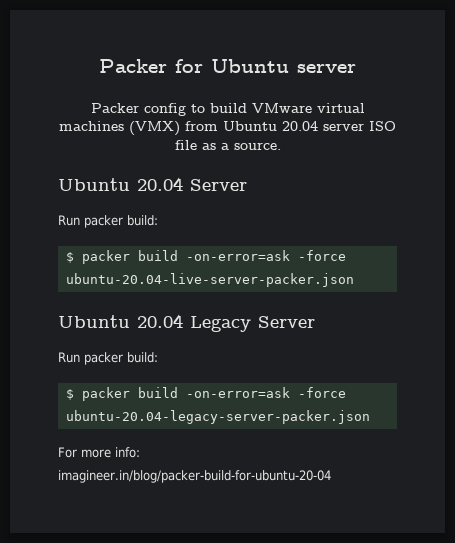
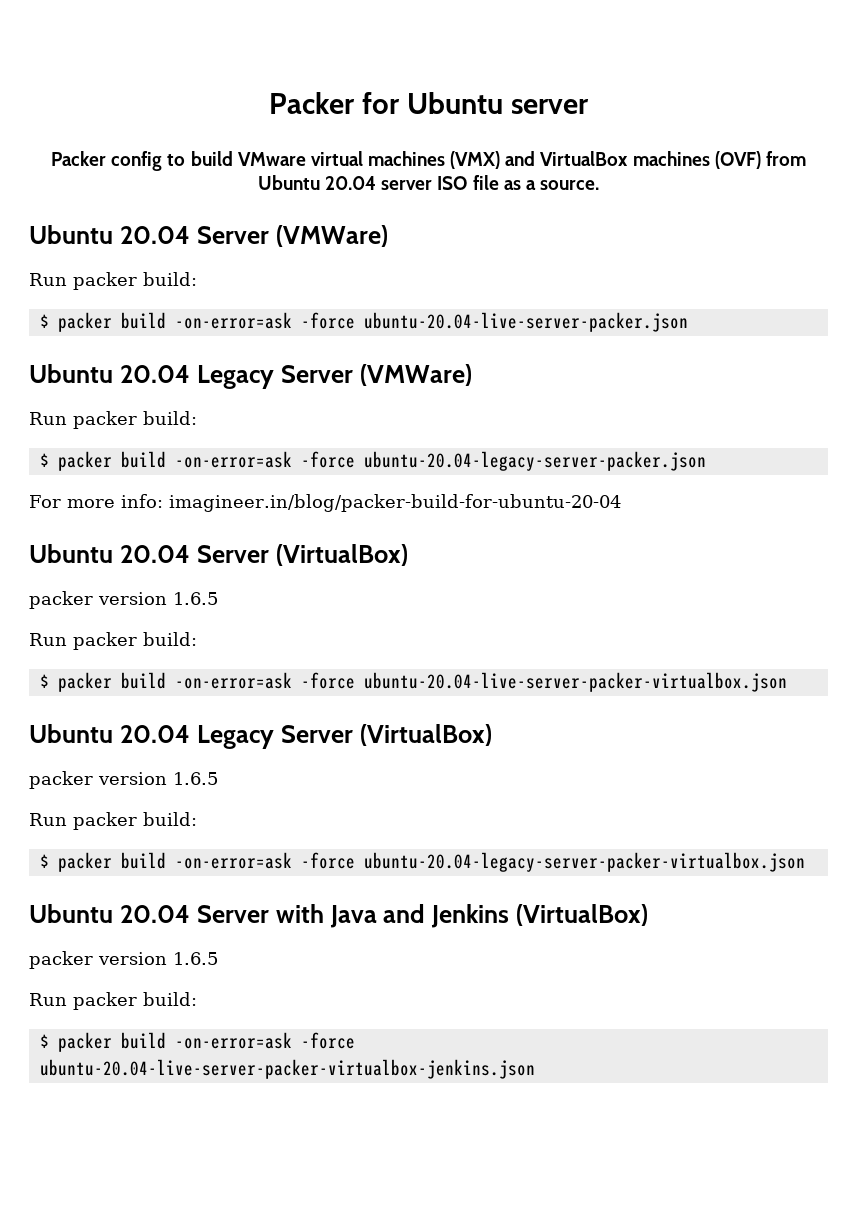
- Packer config to build VMware virtual machines (VMX) from Ubuntu 20.04 server ISO file as a source.
+ Packer config to build VMware virtual machines (VMX) and VirtualBox machines (OVF) from Ubuntu 20.04 server ISO file as a source.
- Ubuntu 20.04 Server
+ Ubuntu 20.04 Server (VMWare)
- Ubuntu 20.04 Legacy Server
+ Ubuntu 20.04 Legacy Server (VMWare)
+ Ubuntu 20.04 Server (VirtualBox)
+ packer version 1.6.5
+ Run packer build:
+ $ packer build -on-error=ask -force ubuntu-20.04-live-server-packer-virtualbox.json
+ Ubuntu 20.04 Legacy Server (VirtualBox)
+ packer version 1.6.5
+ Run packer build:
+ $ packer build -on-error=ask -force ubuntu-20.04-legacy-server-packer-virtualbox.json
+ Ubuntu 20.04 Server with Java and Jenkins (VirtualBox)
+ packer version 1.6.5
+ Run packer build:
+ $ packer build -on-error=ask -force ubuntu-20.04-live-server-packer-virtualbox-jenkins.json

